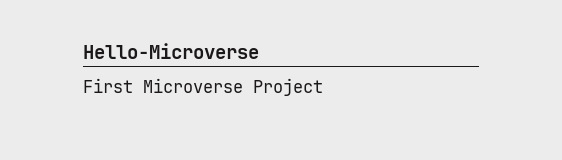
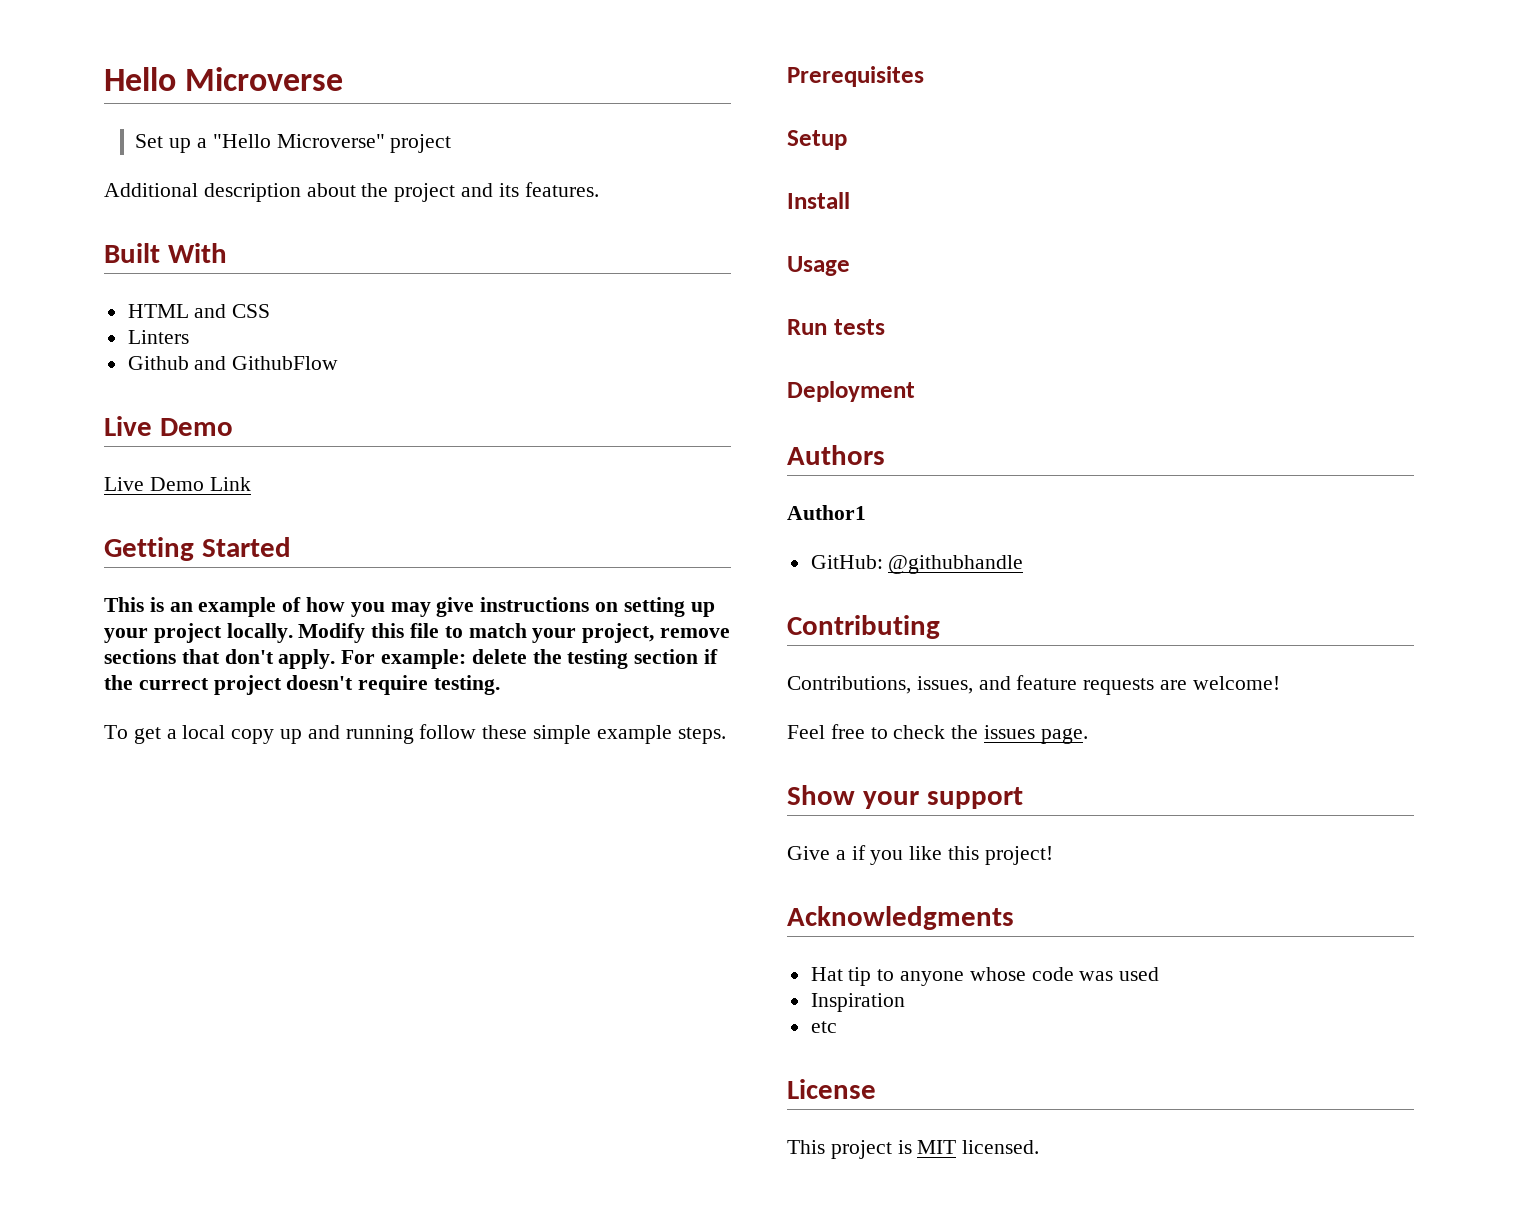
- Hello-Microverse
- First Microverse Project
+ Hello Microverse
+ Set up a "Hello Microverse" project
+ Additional description about the project and its features.
+ Built With
+ HTML and CSS
+ Linters
+ Github and GithubFlow
+ Live Demo
+ Live Demo Link
+ Getting Started
+ This is an example of how you may give instructions on setting up your project locally. Modify this file to match your project, remove sections that don't apply. For example: delete the testing section if the currect project doesn't require testing.
+ To get a local copy up and running follow these simple example steps.
+ Prerequisites
+ Setup
+ Install
+ Usage
+ Run tests
+ Deployment
+ Authors
+ Author1
+ GitHub: @githubhandle
+ Contributing
+ Contributions, issues, and feature requests are welcome!
+ Feel free to check the issues page.
+ Show your support
+ Give a if you like this project!
+ Acknowledgments
+ Hat tip to anyone whose code was used
+ Inspiration
+ etc
+ License
+ This project is MIT licensed.

